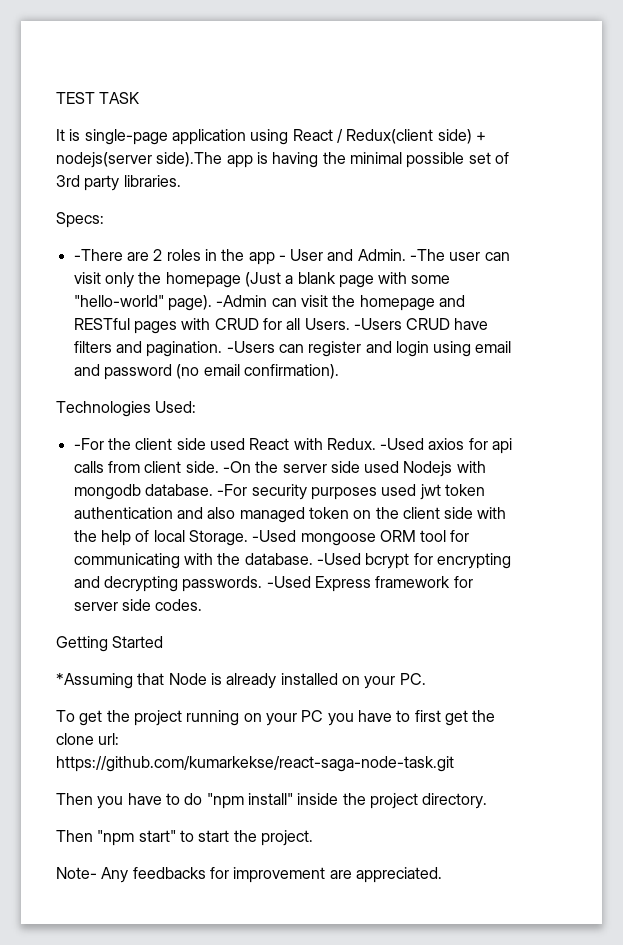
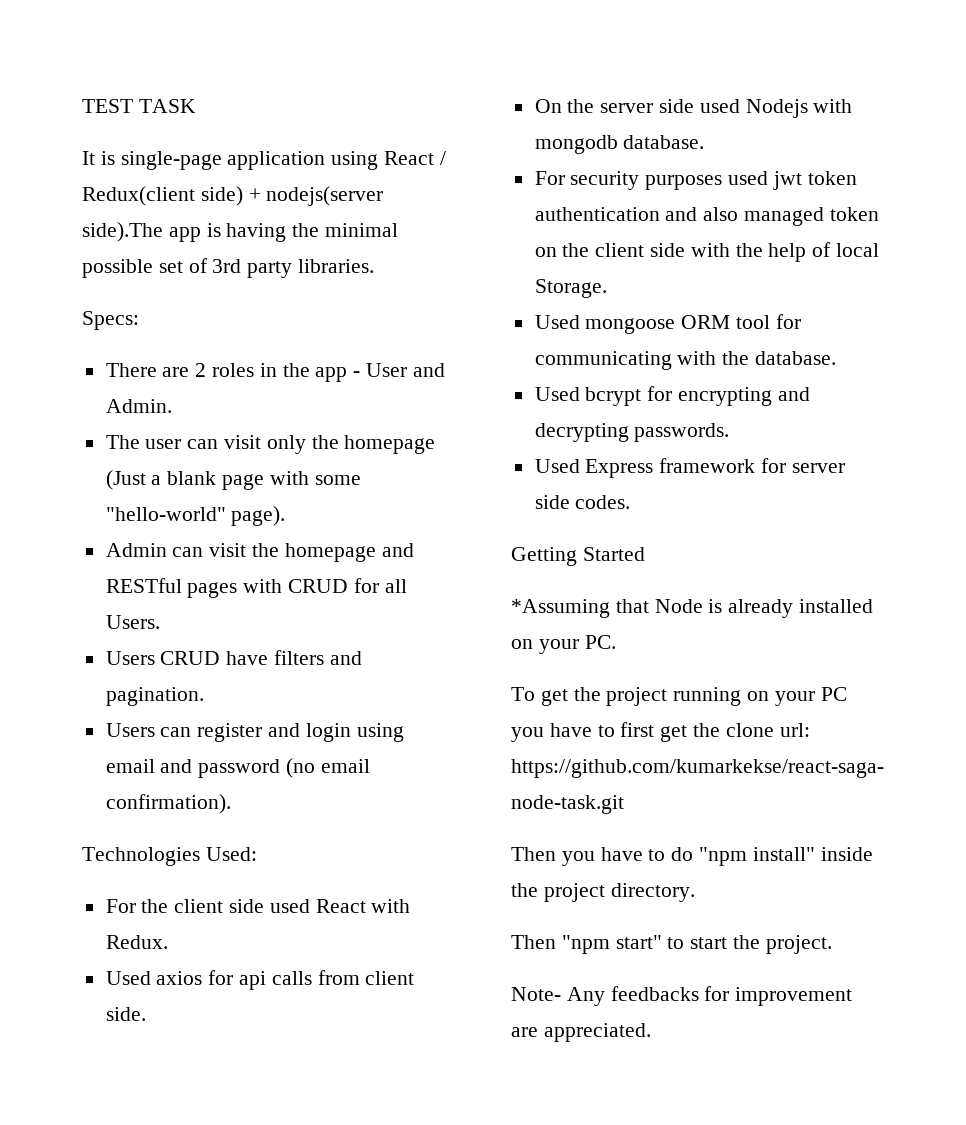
- -There are 2 roles in the app - User and Admin. -The user can visit only the homepage (Just a blank page with some "hello-world" page). -Admin can visit the homepage and RESTful pages with CRUD for all Users. -Users CRUD have filters and pagination. -Users can register and login using email and password (no email confirmation).
+ There are 2 roles in the app - User and Admin.
+ The user can visit only the homepage (Just a blank page with some "hello-world" page).
+ Admin can visit the homepage and RESTful pages with CRUD for all Users.
+ Users CRUD have filters and pagination.
+ Users can register and login using email and password (no email confirmation).
- -For the client side used React with Redux. -Used axios for api calls from client side. -On the server side used Nodejs with mongodb database. -For security purposes used jwt token authentication and also managed token on the client side with the help of local Storage. -Used mongoose ORM tool for communicating with the database. -Used bcrypt for encrypting and decrypting passwords. -Used Express framework for server side codes.
+ For the client side used React with Redux.
+ Used axios for api calls from client side.
+ On the server side used Nodejs with mongodb database.
+ For security purposes used jwt token authentication and also managed token on the client side with the help of local Storage.
+ Used mongoose ORM tool for communicating with the database.
+ Used bcrypt for encrypting and decrypting passwords.
+ Used Express framework for server side codes.

